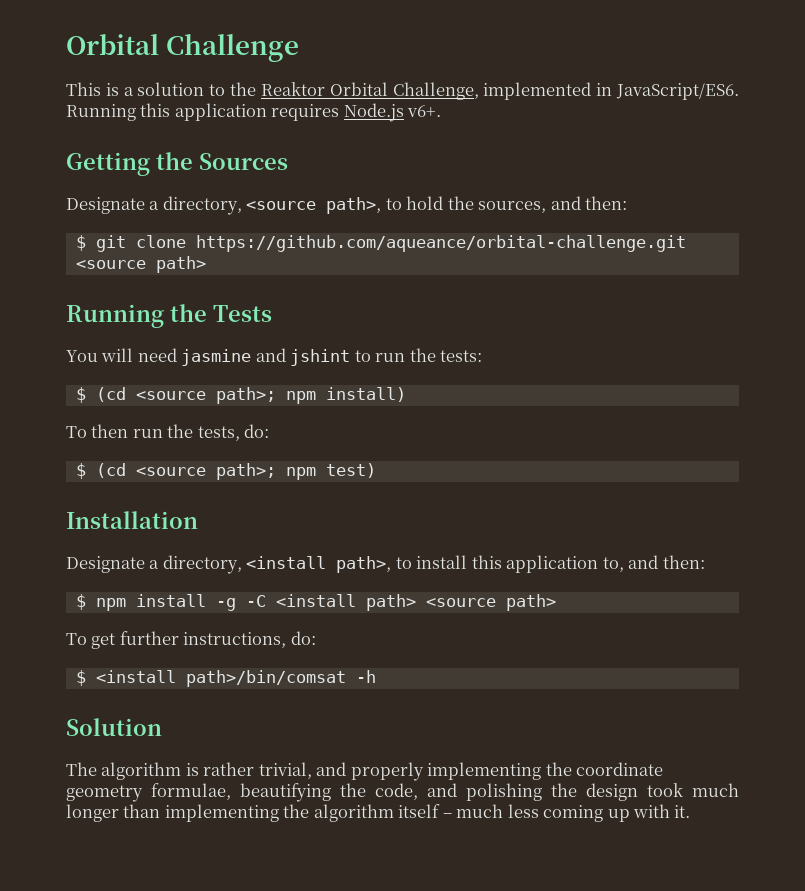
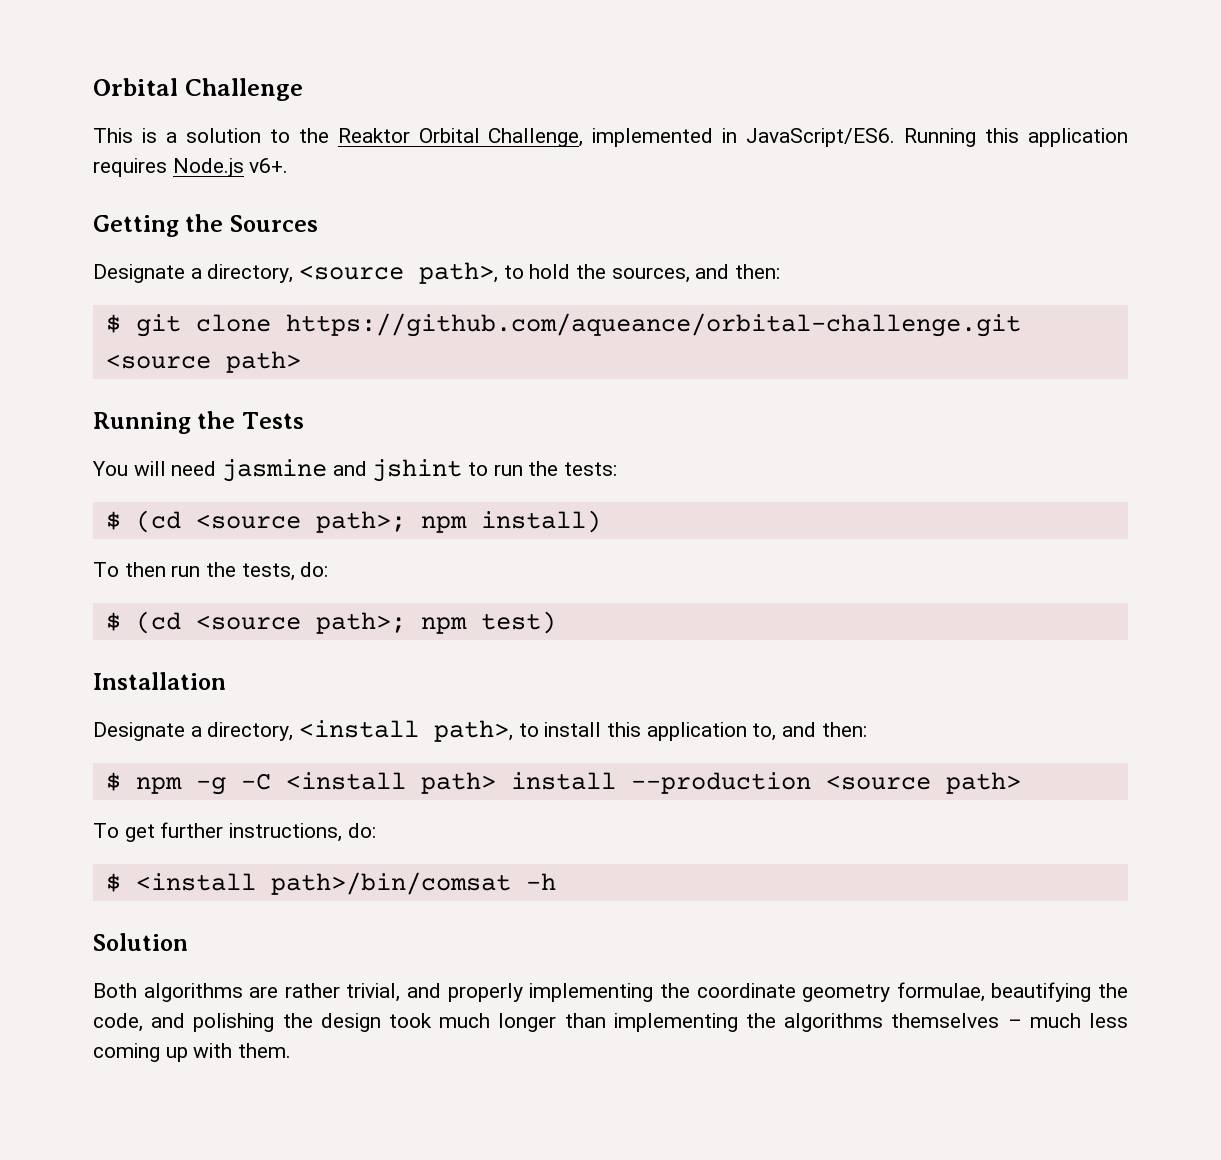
- $ npm install -g -C <install path> <source path>
+ $ npm -g -C <install path> install --production <source path>
- The algorithm is rather trivial, and properly implementing the coordinate geometry formulae, beautifying the code, and polishing the design took much longer than implementing the algorithm itself – much less coming up with it.
+ Both algorithms are rather trivial, and properly implementing the coordinate geometry formulae, beautifying the code, and polishing the design took much longer than implementing the algorithms themselves – much less coming up with them.

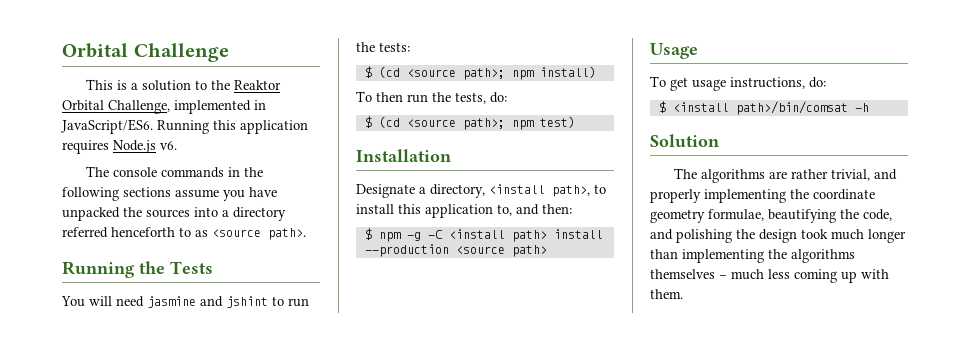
- Running this application requires Node.js v6+.
- Getting the Sources
- Designate a directory, <source path>, to hold the sources, and then:
- $ git clone https://github.com/aqueance/orbital-challenge.git <source path>
+ Running this application requires Node.js v6.
+ The console commands in the following sections assume you have unpacked the sources into a directory referred henceforth to as <source path>.
+ Usage
- To get further instructions, do:
+ To get usage instructions, do:
- Both algorithms are rather trivial, and properly implementing the coordinate geometry formulae, beautifying the code, and polishing the design took much longer than implementing the algorithms themselves – much less coming up with them.
+ The algorithms are rather trivial, and properly implementing the coordinate geometry formulae, beautifying the code, and polishing the design took much longer than implementing the algorithms themselves – much less coming up with them.

